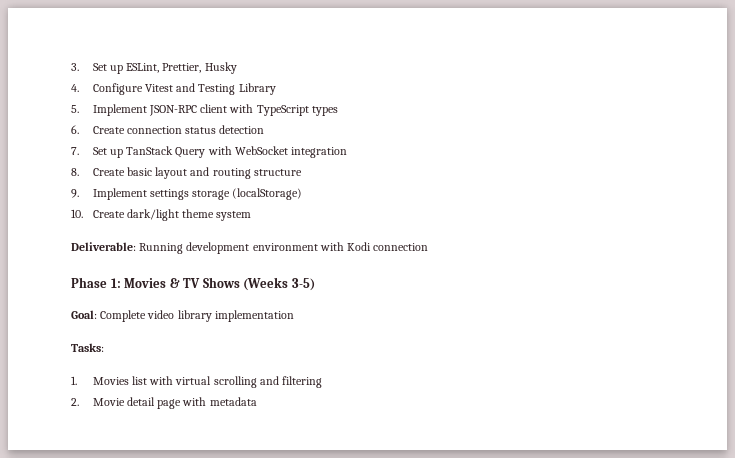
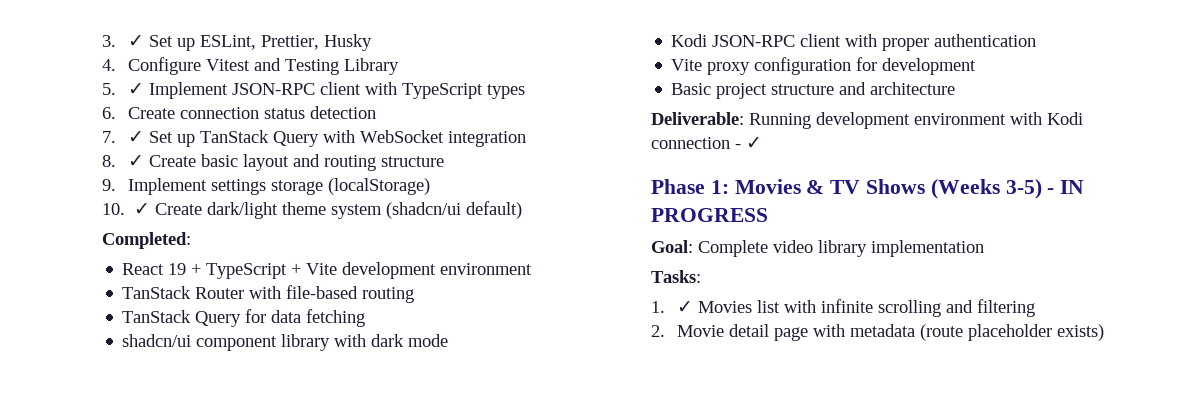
- 3. Set up ESLint, Prettier, Husky
+ 3. ✓ Set up ESLint, Prettier, Husky
- 5. Implement JSON-RPC client with TypeScript types
+ 5. ✓ Implement JSON-RPC client with TypeScript types
- 7. Set up TanStack Query with WebSocket integration
+ 7. ✓ Set up TanStack Query with WebSocket integration
- 8. Create basic layout and routing structure
+ 8. ✓ Create basic layout and routing structure
- 10. Create dark/light theme system
+ 10. ✓ Create dark/light theme system (shadcn/ui default)
+ Completed:
+ React 19 + TypeScript + Vite development environment
+ TanStack Router with file-based routing
+ TanStack Query for data fetching
+ shadcn/ui component library with dark mode
+ Kodi JSON-RPC client with proper authentication
+ Vite proxy configuration for development
+ Basic project structure and architecture
- Deliverable: Running development environment with Kodi connection
+ Deliverable: Running development environment with Kodi connection - ✓
- Phase 1: Movies & TV Shows (Weeks 3-5)
+ Phase 1: Movies & TV Shows (Weeks 3-5) - IN PROGRESS
- 1. Movies list with virtual scrolling and filtering
+ 1. ✓ Movies list with infinite scrolling and filtering
- 2. Movie detail page with metadata
+ 2. Movie detail page with metadata (route placeholder exists)

